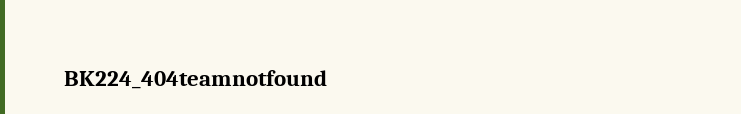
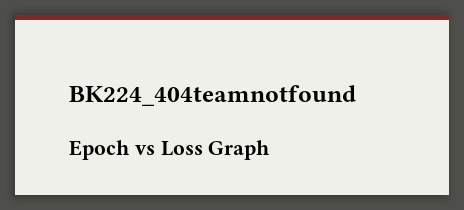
+ Epoch vs Loss Graph

